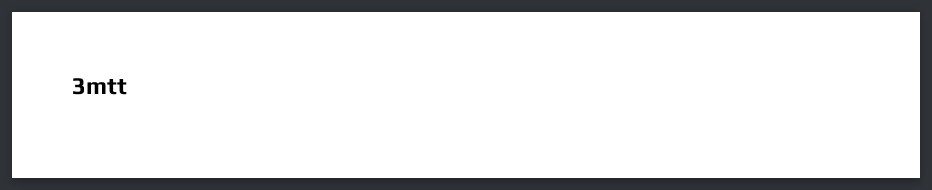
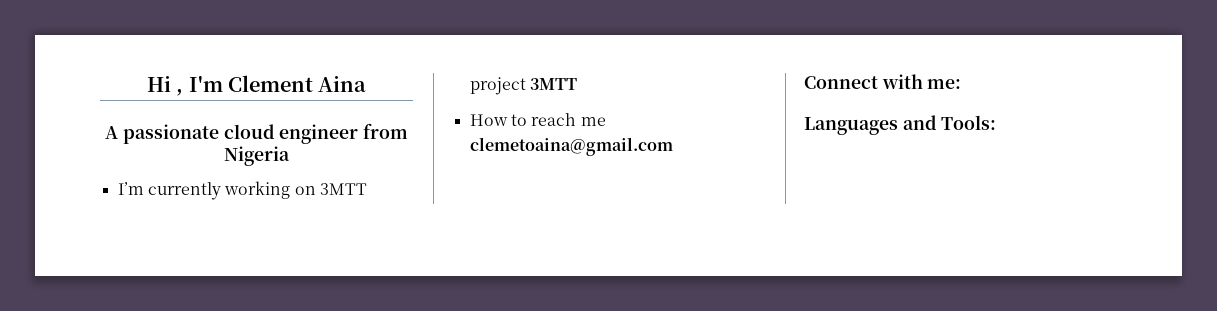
- 3mtt
+ Hi , I'm Clement Aina
+ A passionate cloud engineer from Nigeria
+ I’m currently working on 3MTT project 3MTT
+ How to reach me clemetoaina@gmail.com
+ Connect with me:
+ Languages and Tools:

